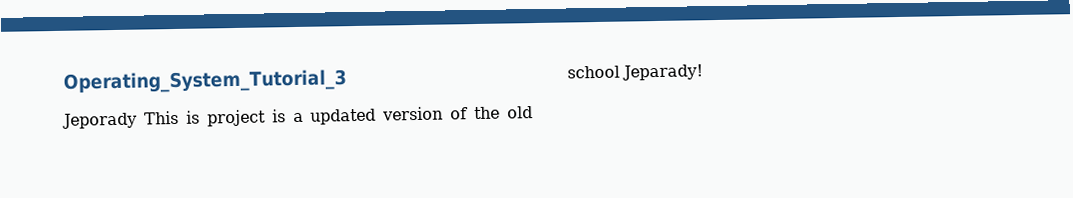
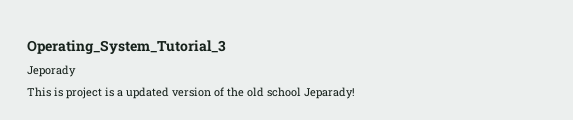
- Jeporady This is project is a updated version of the old school Jeparady!
+ Jeporady
+ This is project is a updated version of the old school Jeparady!

